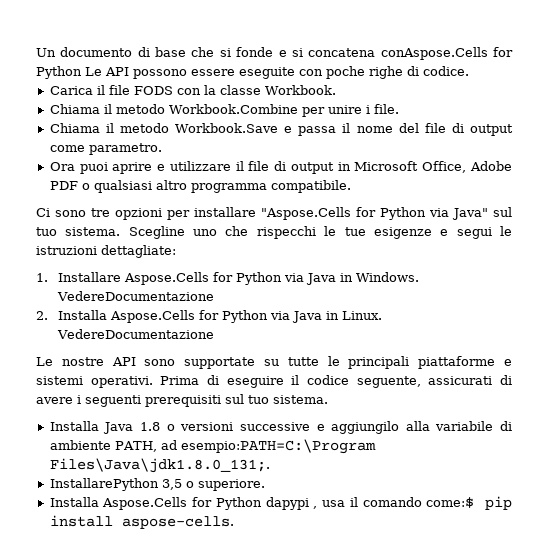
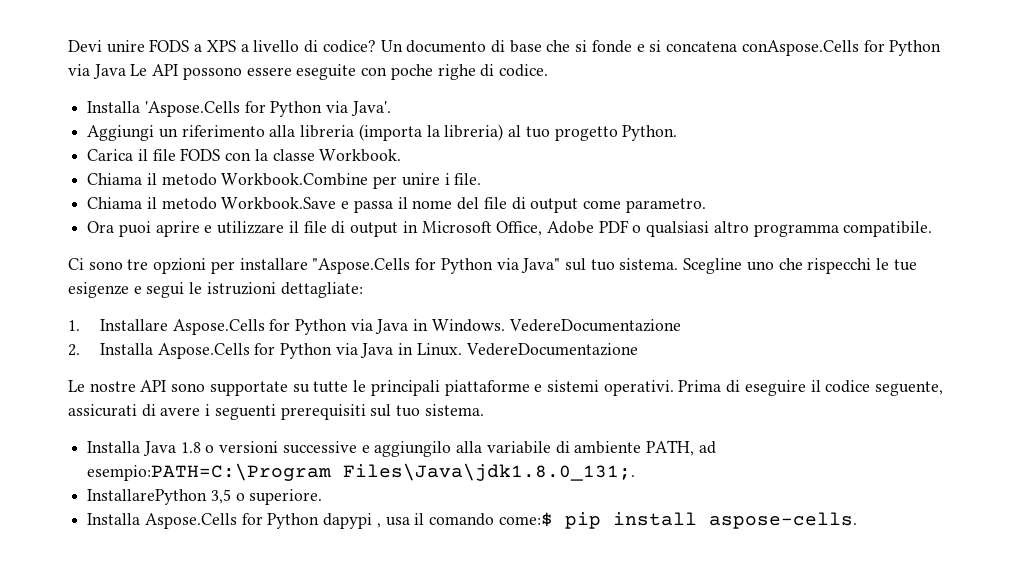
+ Devi unire FODS a XPS a livello di codice?
- Un documento di base che si fonde e si concatena conAspose.Cells for Python Le API possono essere eseguite con poche righe di codice.
+ Un documento di base che si fonde e si concatena conAspose.Cells for Python via Java Le API possono essere eseguite con poche righe di codice.
+ Installa 'Aspose.Cells for Python via Java'.
+ Aggiungi un riferimento alla libreria (importa la libreria) al tuo progetto Python.

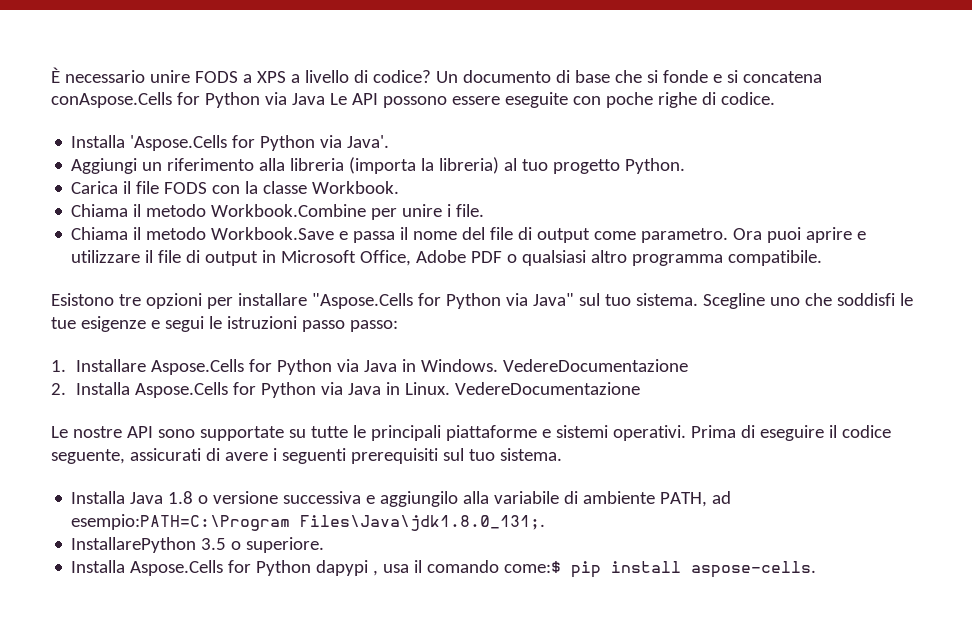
- Devi unire FODS a XPS a livello di codice?
+ È necessario unire FODS a XPS a livello di codice?
- Chiama il metodo Workbook.Save e passa il nome del file di output come parametro.
- Ora puoi aprire e utilizzare il file di output in Microsoft Office, Adobe PDF o qualsiasi altro programma compatibile.
+ Chiama il metodo Workbook.Save e passa il nome del file di output come parametro. Ora puoi aprire e utilizzare il file di output in Microsoft Office, Adobe PDF o qualsiasi altro programma compatibile.
- Ci sono tre opzioni per installare "Aspose.Cells for Python via Java" sul tuo sistema.
+ Esistono tre opzioni per installare "Aspose.Cells for Python via Java" sul tuo sistema.
- Scegline uno che rispecchi le tue esigenze e segui le istruzioni dettagliate:
+ Scegline uno che soddisfi le tue esigenze e segui le istruzioni passo passo:
- Installa Java 1.8 o versioni successive e aggiungilo alla variabile di ambiente PATH, ad esempio:PATH=C:\Program Files\Java\jdk1.8.0_131;.
+ Installa Java 1.8 o versione successiva e aggiungilo alla variabile di ambiente PATH, ad esempio:PATH=C:\Program Files\Java\jdk1.8.0_131;.
- InstallarePython 3,5 o superiore.
+ InstallarePython 3.5 o superiore.

